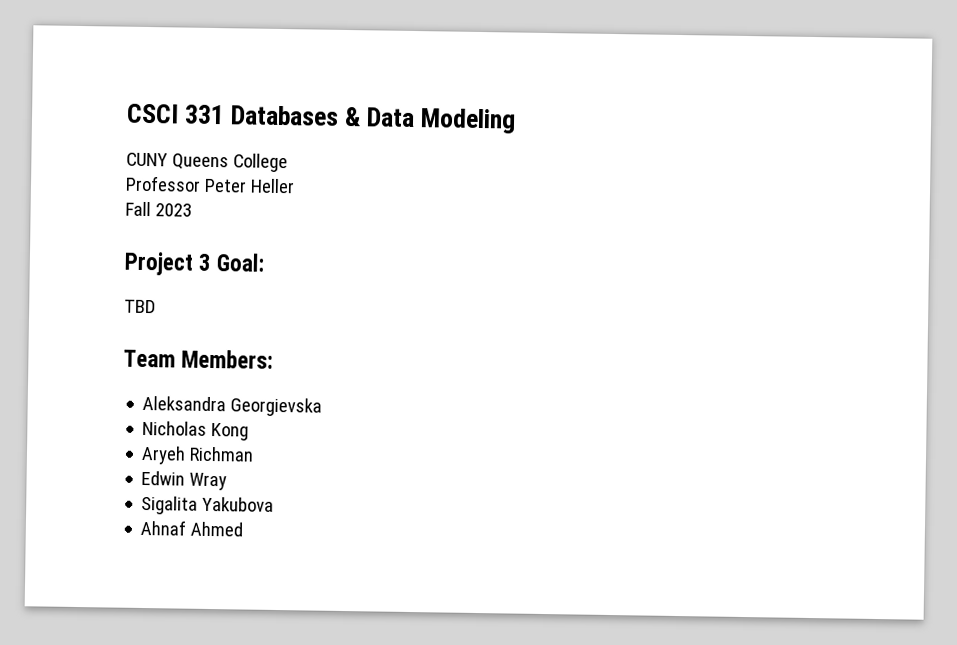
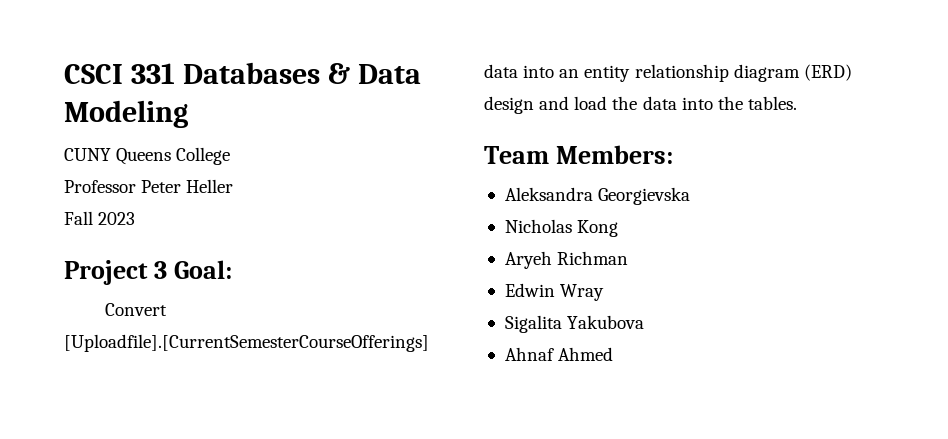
- TBD
+ Convert [Uploadfile].[CurrentSemesterCourseOfferings] data into an entity relationship diagram (ERD) design and load the data into the tables.

